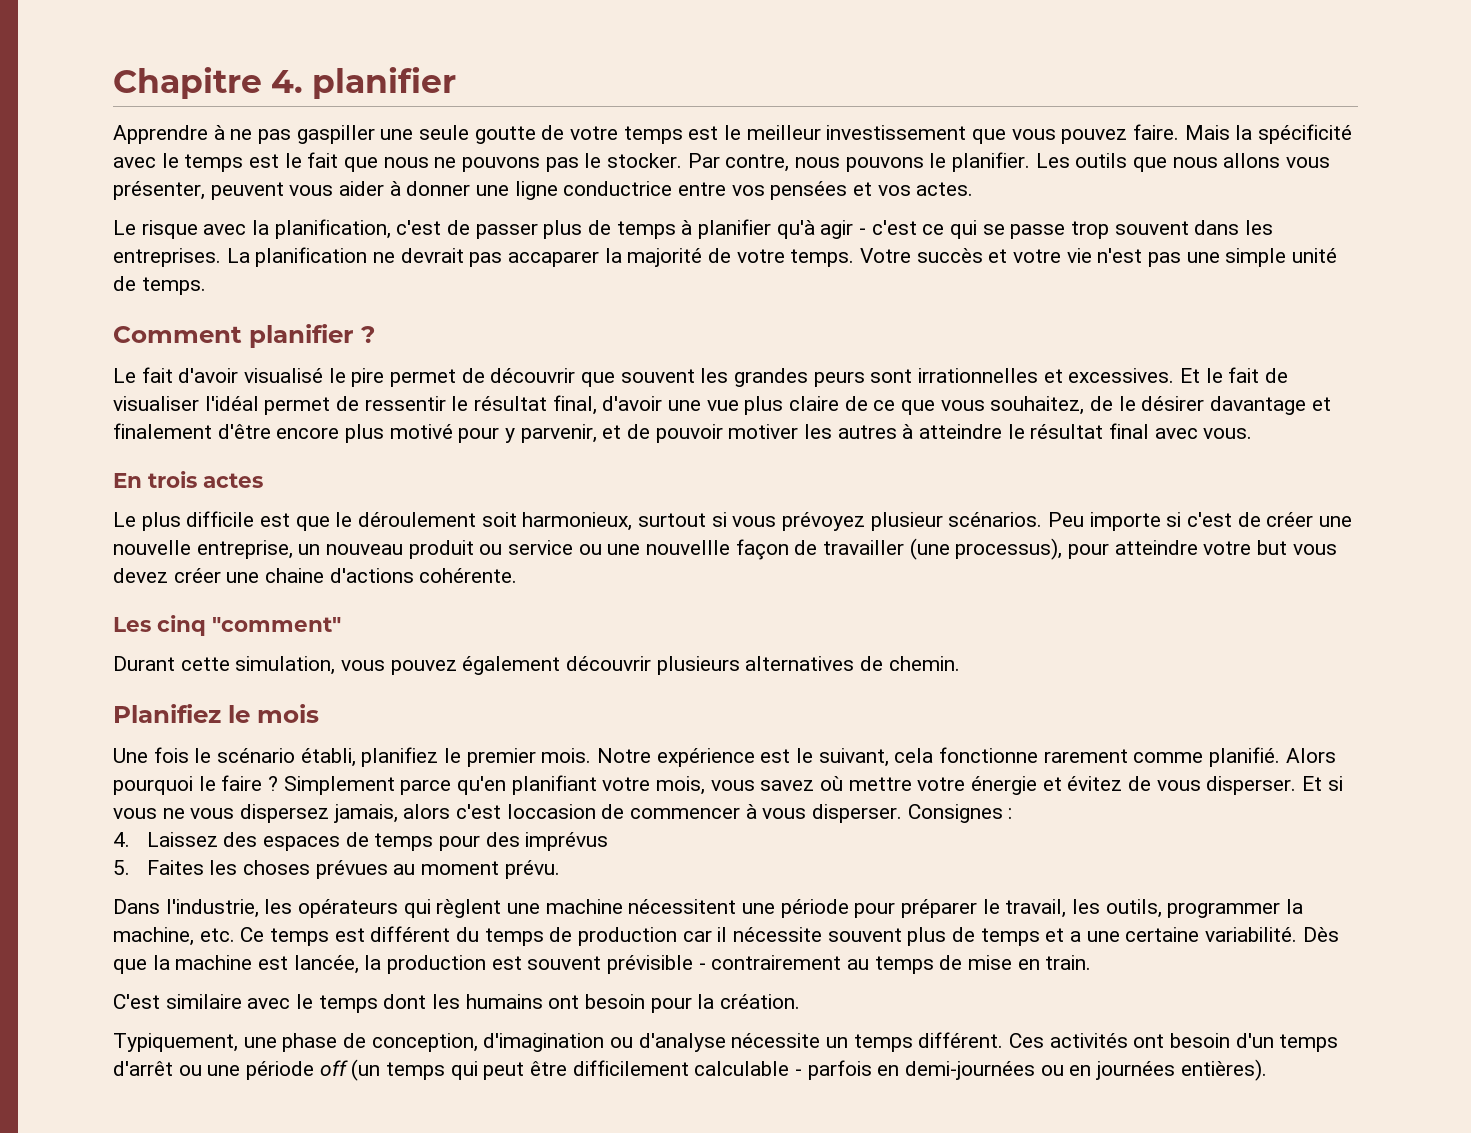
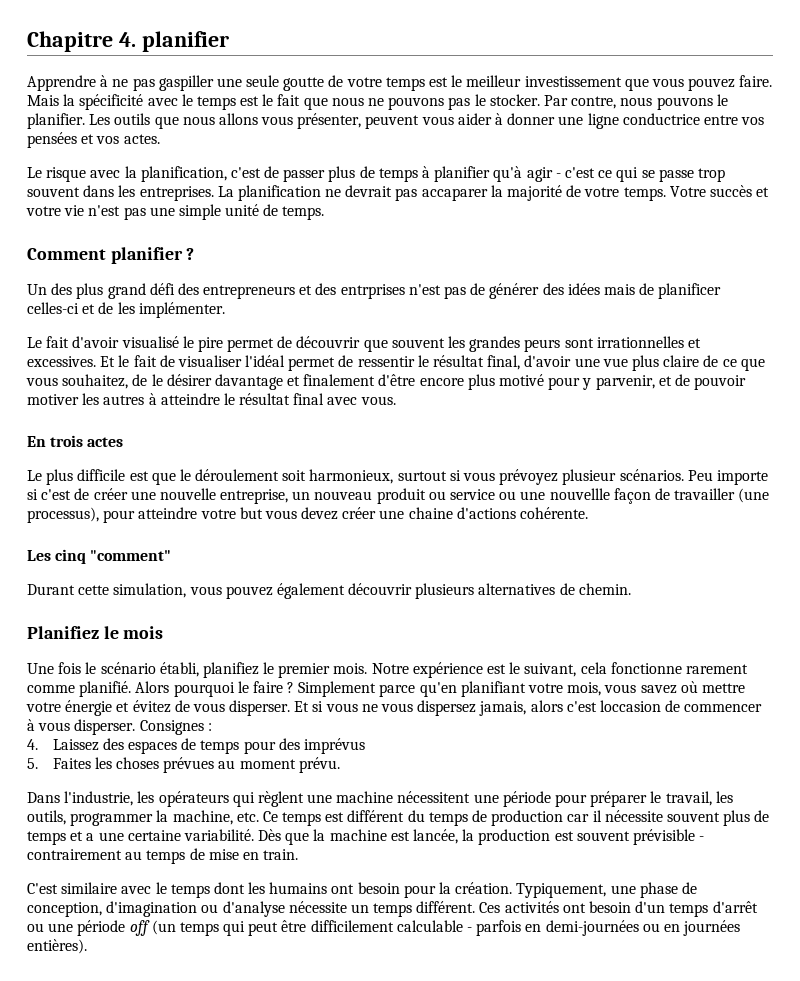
+ Un des plus grand défi des entrepreneurs et des entrprises n'est pas de générer des idées mais de planificer celles-ci et de les implémenter.
- C'est similaire avec le temps dont les humains ont besoin pour la création.
- Typiquement, une phase de conception, d'imagination ou d'analyse nécessite un temps différent.
+ C'est similaire avec le temps dont les humains ont besoin pour la création. Typiquement, une phase de conception, d'imagination ou d'analyse nécessite un temps différent.

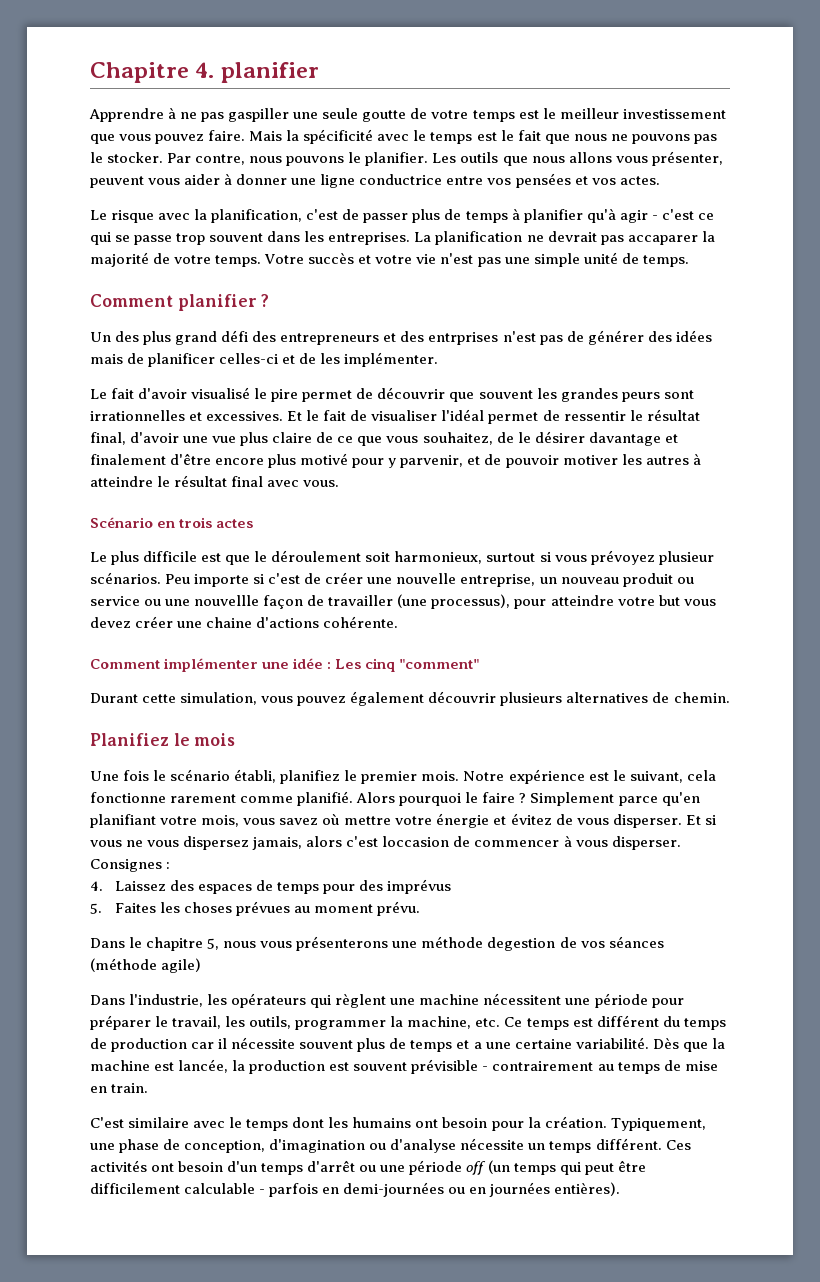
- En trois actes
+ Scénario en trois actes
- Les cinq "comment"
+ Comment implémenter une idée : Les cinq "comment"
+ Dans le chapitre 5, nous vous présenterons une méthode degestion de vos séances (méthode agile)

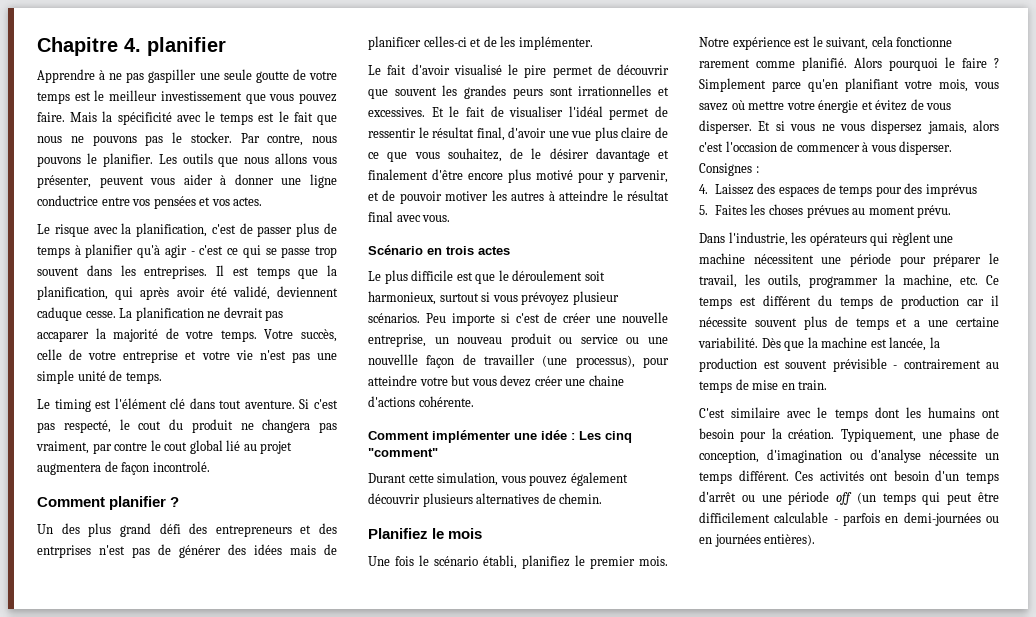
+ Il est temps que la planification, qui après avoir été validé, deviennent caduque cesse.
- Votre succès et votre vie n'est pas une simple unité de temps.
+ Votre succès, celle de votre entreprise et votre vie n'est pas une simple unité de temps.
+ Le timing est l'élément clé dans tout aventure. Si c'est pas respecté, le cout du produit ne changera pas vraiment, par contre le cout global lié au projet augmentera de façon incontrolé.
- Et si vous ne vous dispersez jamais, alors c'est loccasion de commencer à vous disperser.
+ Et si vous ne vous dispersez jamais, alors c'est l'occasion de commencer à vous disperser.
- Dans le chapitre 5, nous vous présenterons une méthode degestion de vos séances (méthode agile)

